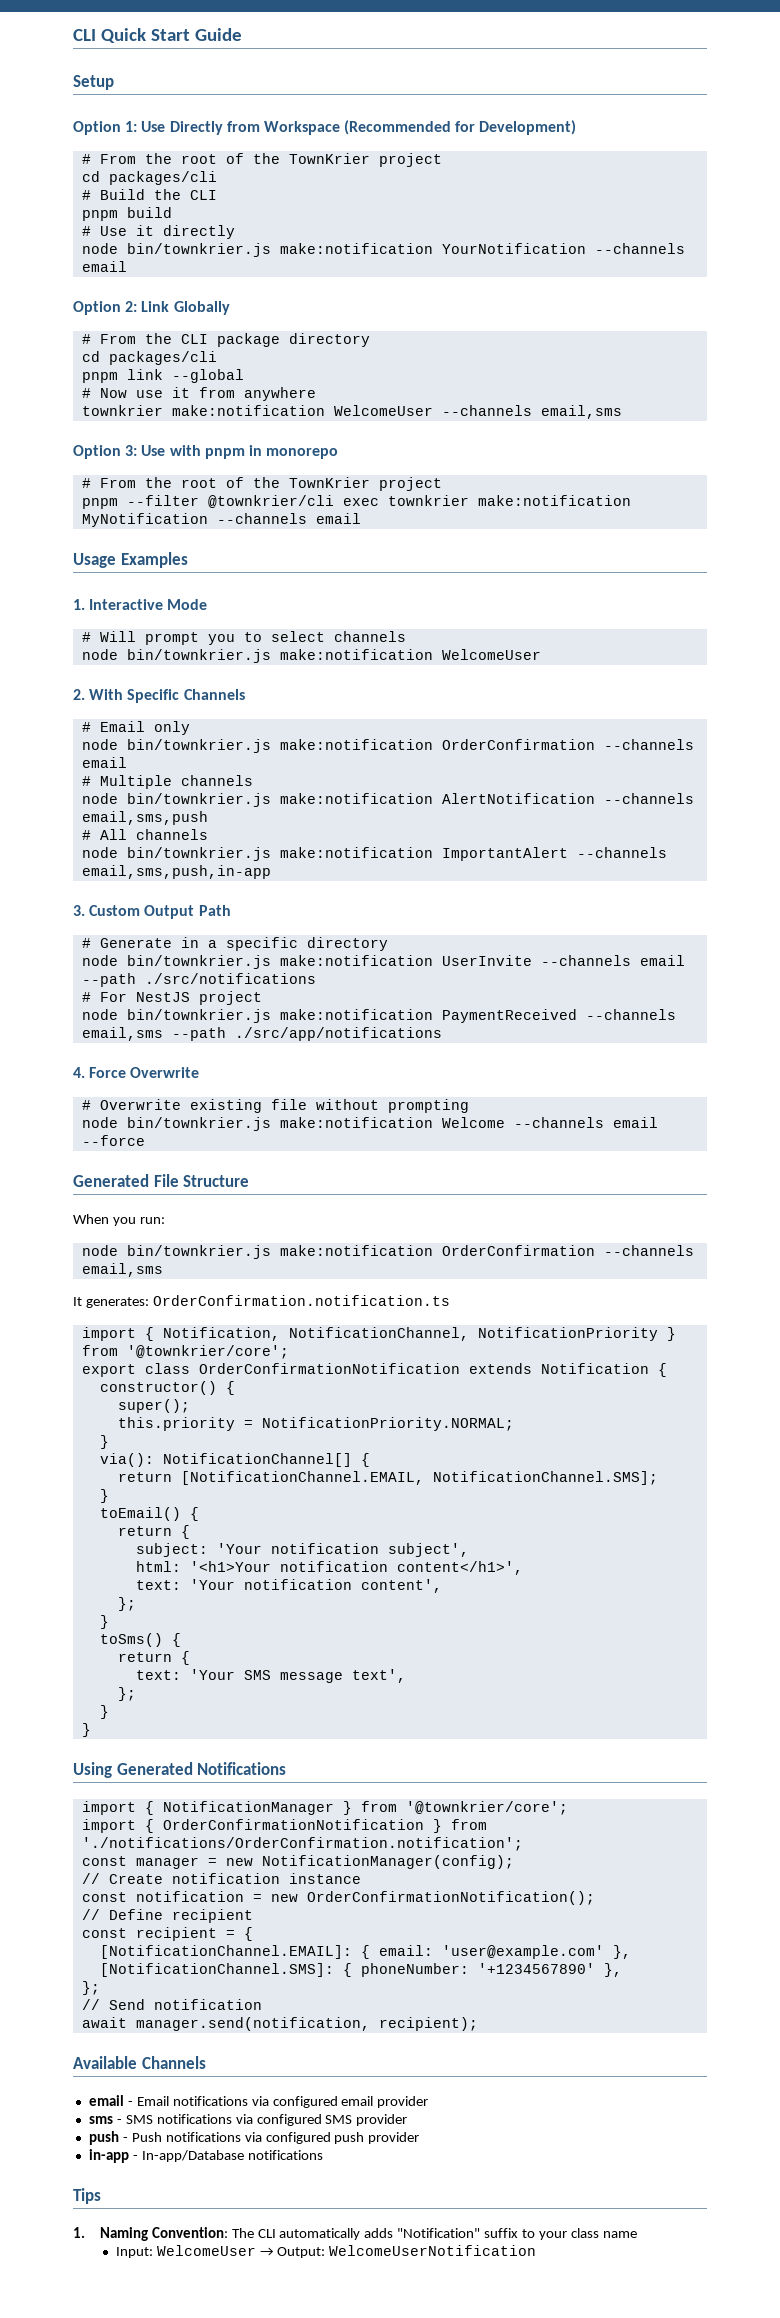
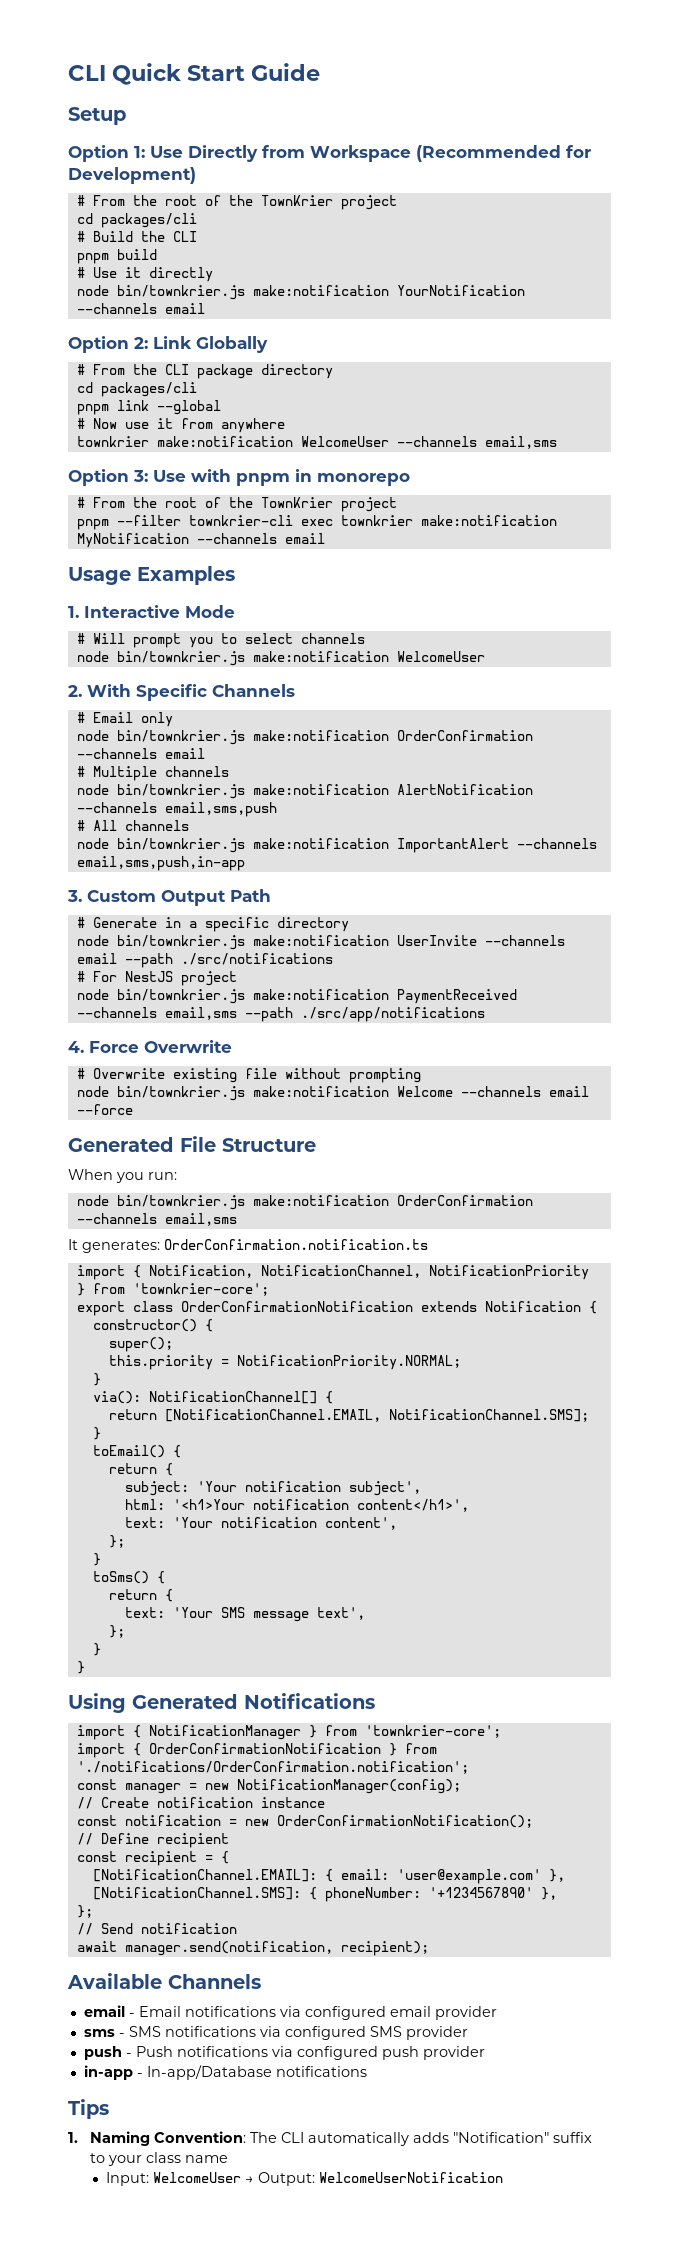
- pnpm --filter @townkrier/cli exec townkrier make:notification MyNotification --channels email
+ pnpm --filter townkrier-cli exec townkrier make:notification MyNotification --channels email
- import { Notification, NotificationChannel, NotificationPriority } from '@townkrier/core';
+ import { Notification, NotificationChannel, NotificationPriority } from 'townkrier-core';
- import { NotificationManager } from '@townkrier/core';
+ import { NotificationManager } from 'townkrier-core';

